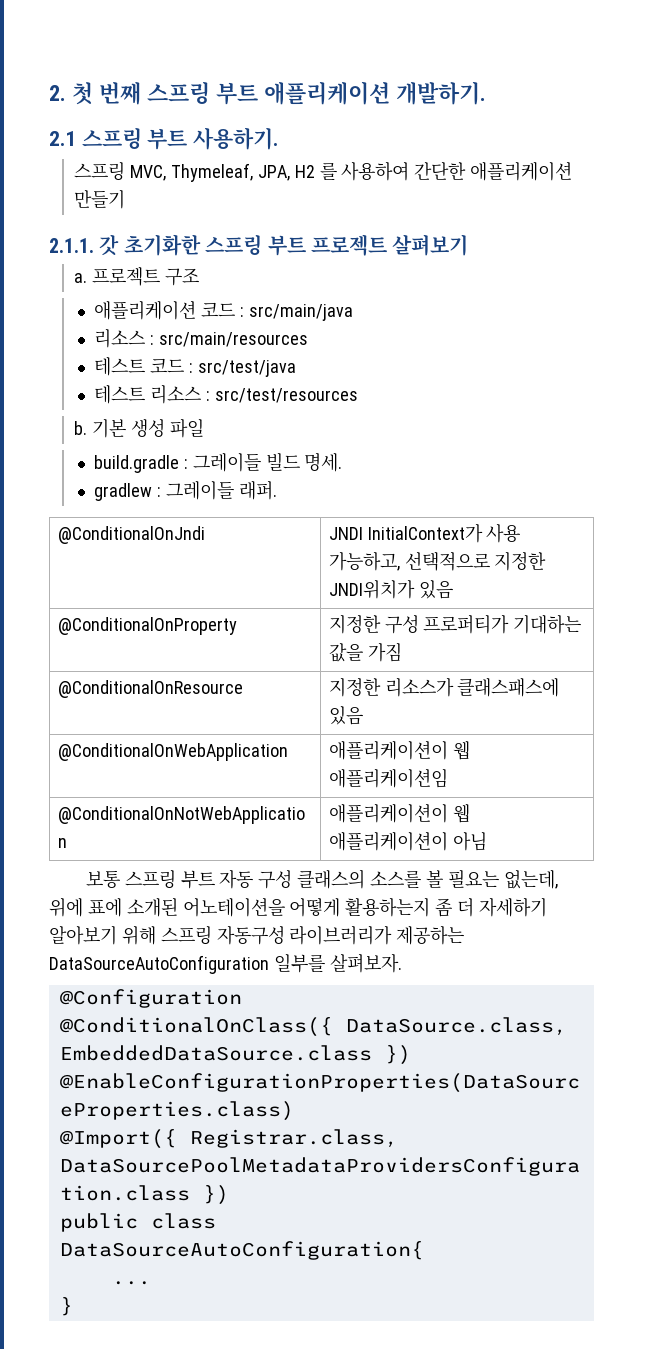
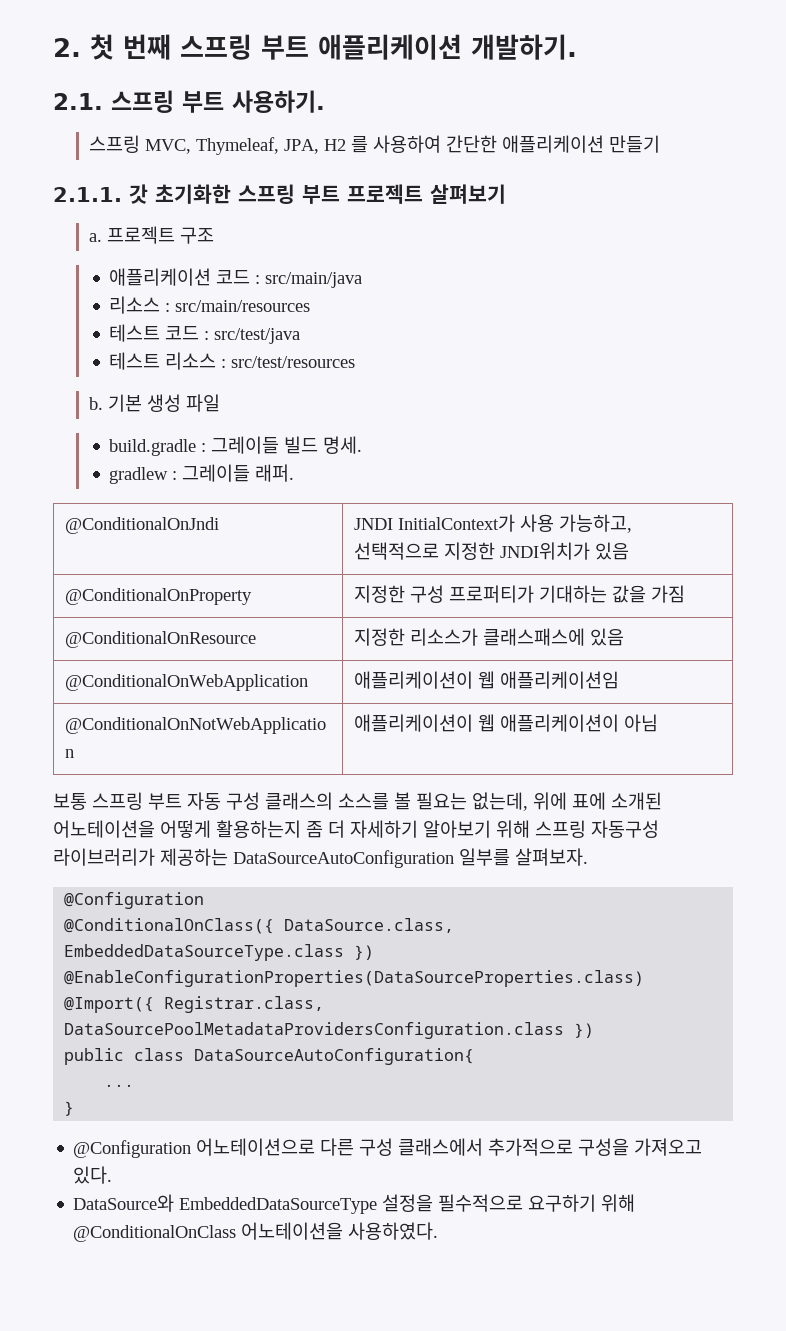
- 2.1 스프링 부트 사용하기.
+ 2.1. 스프링 부트 사용하기.
- @ConditionalOnClass({ DataSource.class, EmbeddedDataSource.class })
+ @ConditionalOnClass({ DataSource.class, EmbeddedDataSourceType.class })
+ @Configuration 어노테이션으로 다른 구성 클래스에서 추가적으로 구성을 가져오고 있다.
+ DataSource와 EmbeddedDataSourceType 설정을 필수적으로 요구하기 위해 @ConditionalOnClass 어노테이션을 사용하였다.

